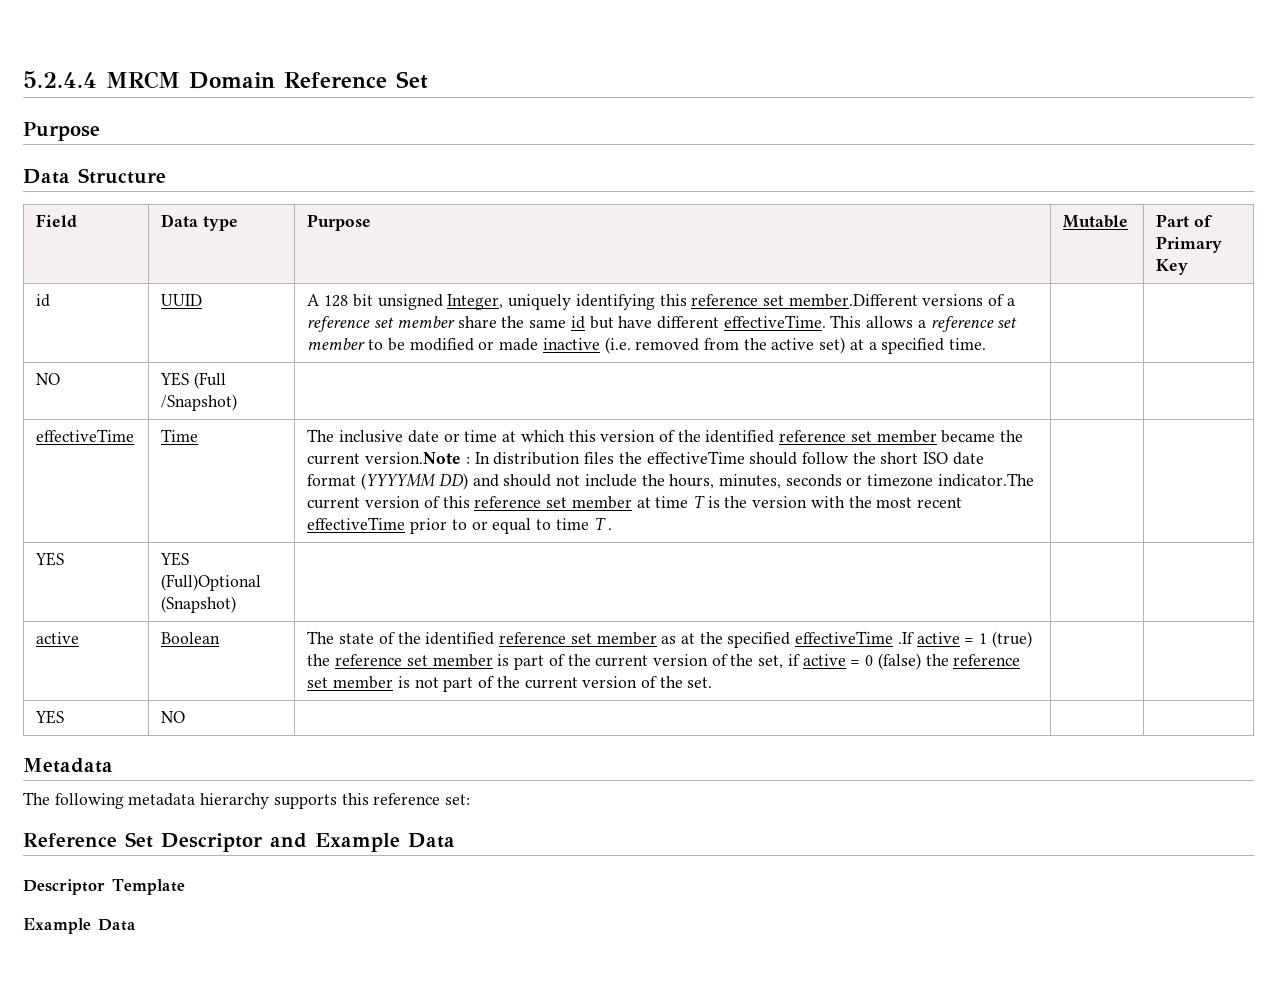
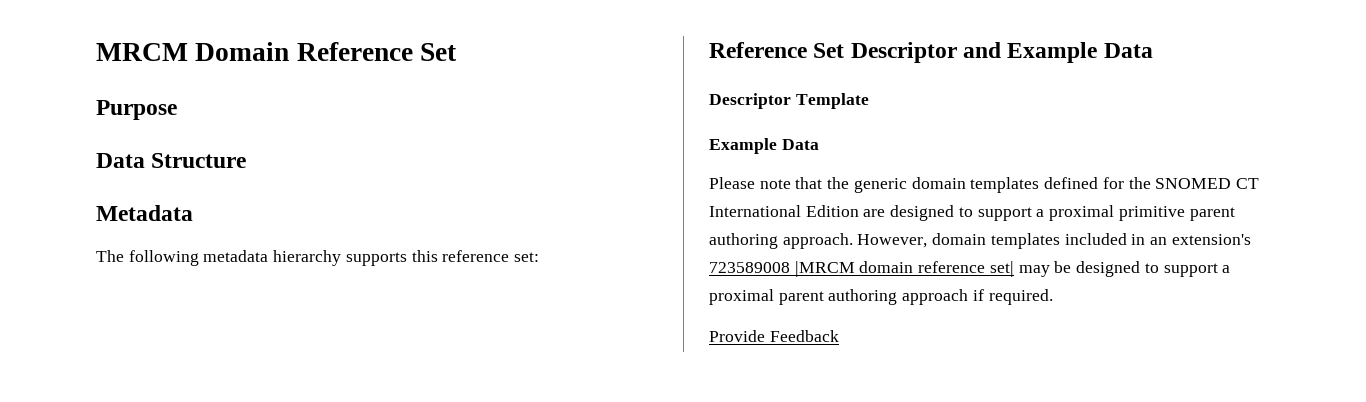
- 5.2.4.4 MRCM Domain Reference Set
+ MRCM Domain Reference Set
- Field | Data type | Purpose | Mutable | Part of Primary Key
- id | UUID | A 128 bit unsigned Integer, uniquely identifying this reference set member.Different versions of a reference set member share the same id but have different effectiveTime. This allows a reference set member to be modified or made inactive (i.e. removed from the active set) at a specified time. | |
- NO | YES (Full /Snapshot) | | |
- effectiveTime | Time | The inclusive date or time at which this version of the identified reference set member became the current version.Note : In distribution files the effectiveTime should follow the short ISO date format (YYYYMM DD) and should not include the hours, minutes, seconds or timezone indicator.The current version of this reference set member at time T is the version with the most recent effectiveTime prior to or equal to time T . | |
- YES | YES (Full)Optional (Snapshot) | | |
- active | Boolean | The state of the identified reference set member as at the specified effectiveTime .If active = 1 (true) the reference set member is part of the current version of the set, if active = 0 (false) the reference set member is not part of the current version of the set. | |
- YES | NO | | |
+ Please note that the generic domain templates defined for the SNOMED CT International Edition are designed to support a proximal primitive parent authoring approach. However, domain templates included in an extension's 723589008 |MRCM domain reference set| may be designed to support a proximal parent authoring approach if required.
+ Provide Feedback

